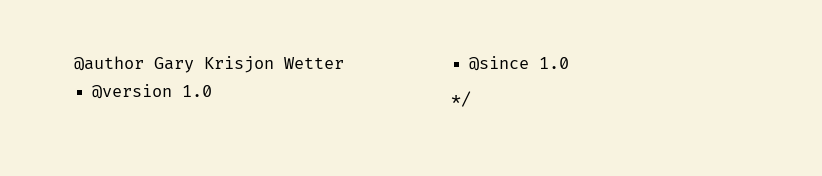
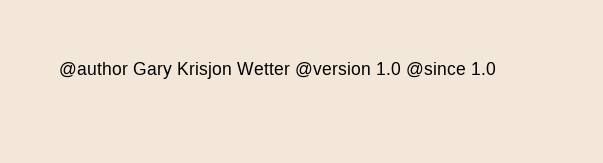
- @author Gary Krisjon Wetter
- @version 1.0
- @since 1.0
+ @author Gary Krisjon Wetter @version 1.0 @since 1.0
- */

